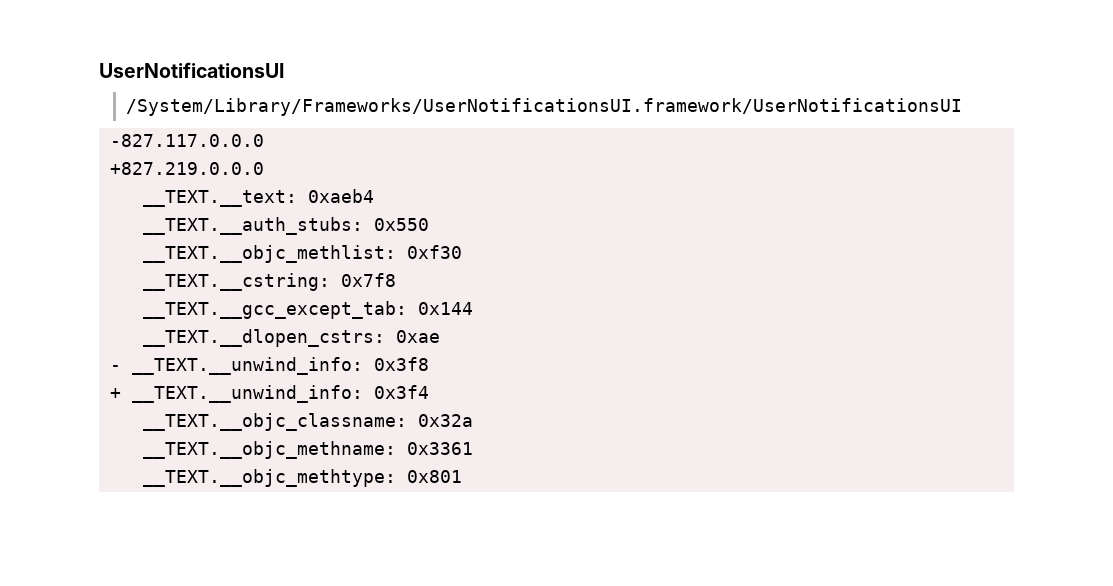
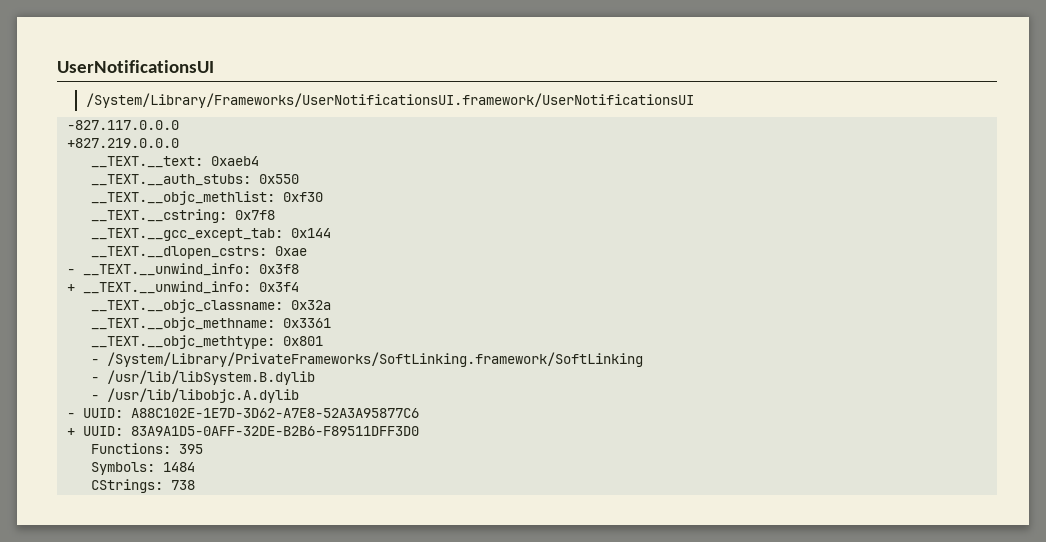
+ - /System/Library/PrivateFrameworks/SoftLinking.framework/SoftLinking
+ - /usr/lib/libSystem.B.dylib
+ - /usr/lib/libobjc.A.dylib
+ - UUID: A88C102E-1E7D-3D62-A7E8-52A3A95877C6
+ + UUID: 83A9A1D5-0AFF-32DE-B2B6-F89511DFF3D0
+ Functions: 395
+ Symbols: 1484
+ CStrings: 738

